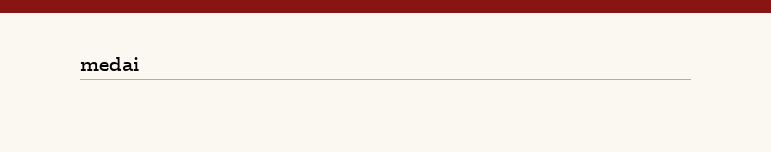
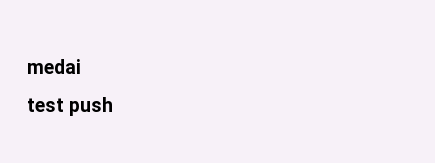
+ test push

